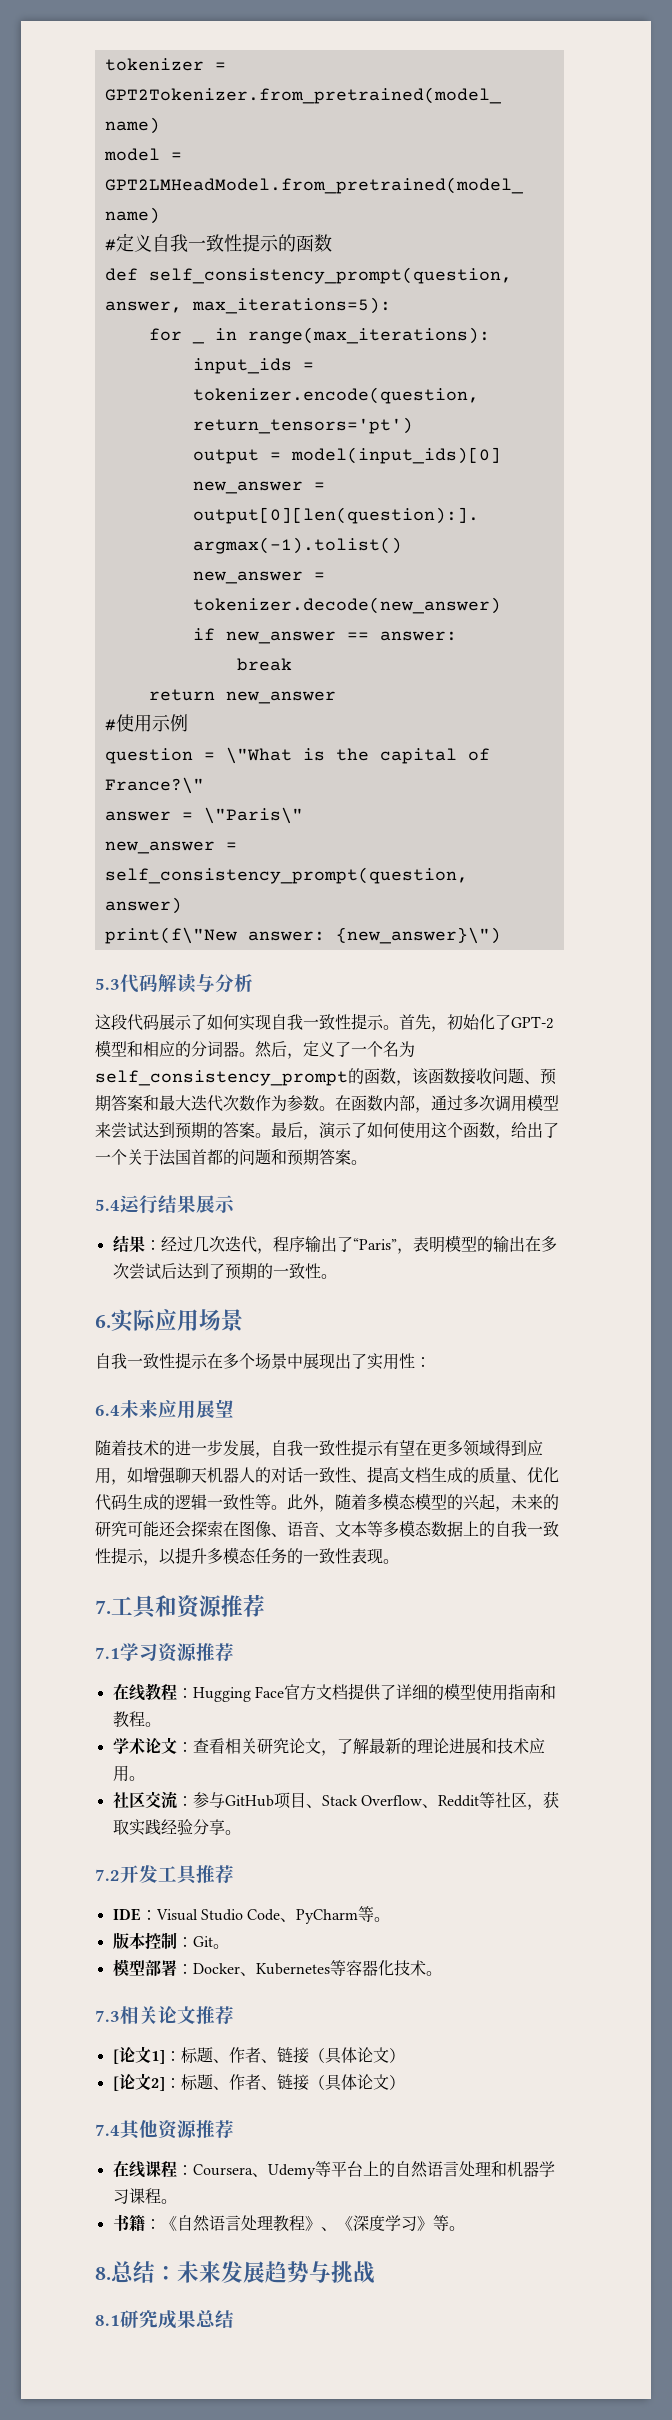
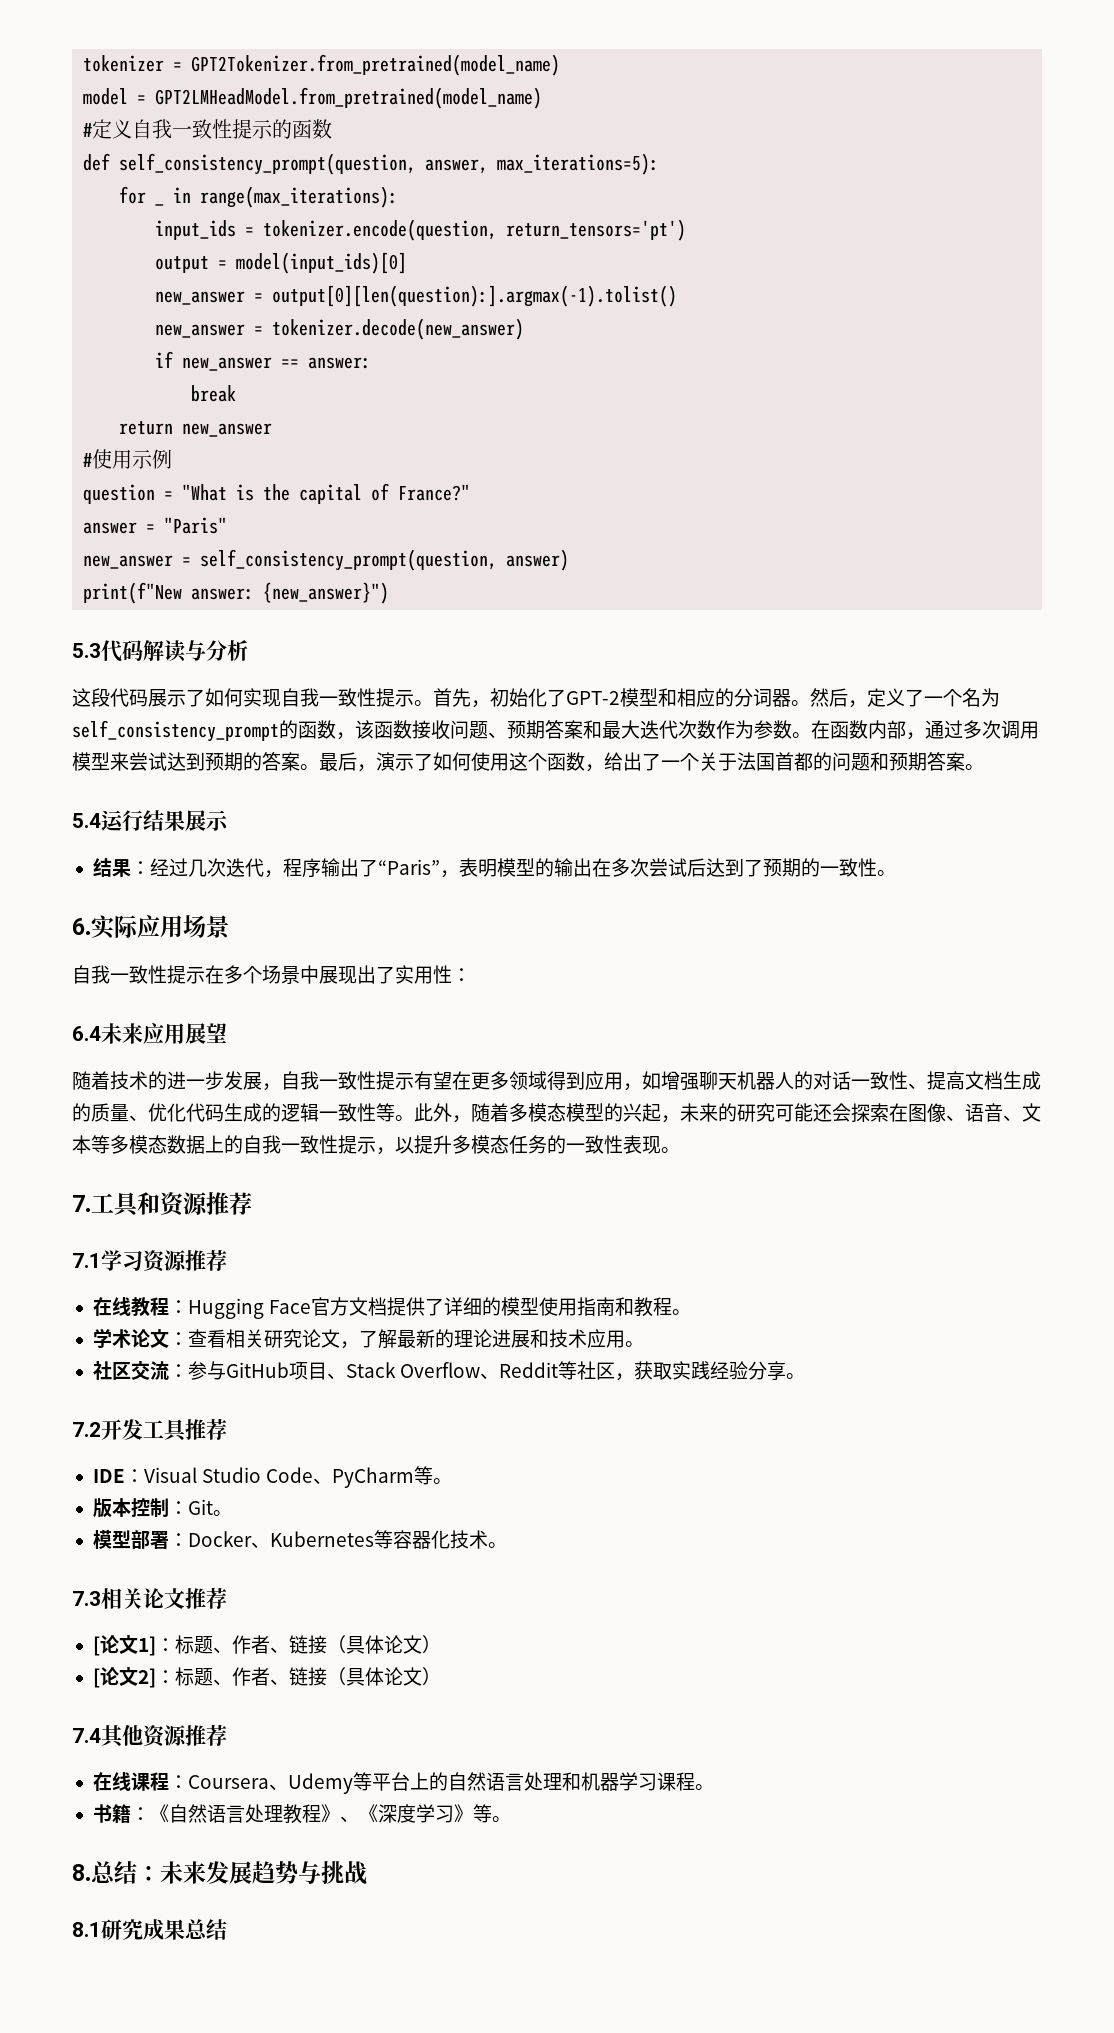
- question = \"What is the capital of France?\"
+ question = "What is the capital of France?"
- answer = \"Paris\"
+ answer = "Paris"
- print(f\"New answer: {new_answer}\")
+ print(f"New answer: {new_answer}")

